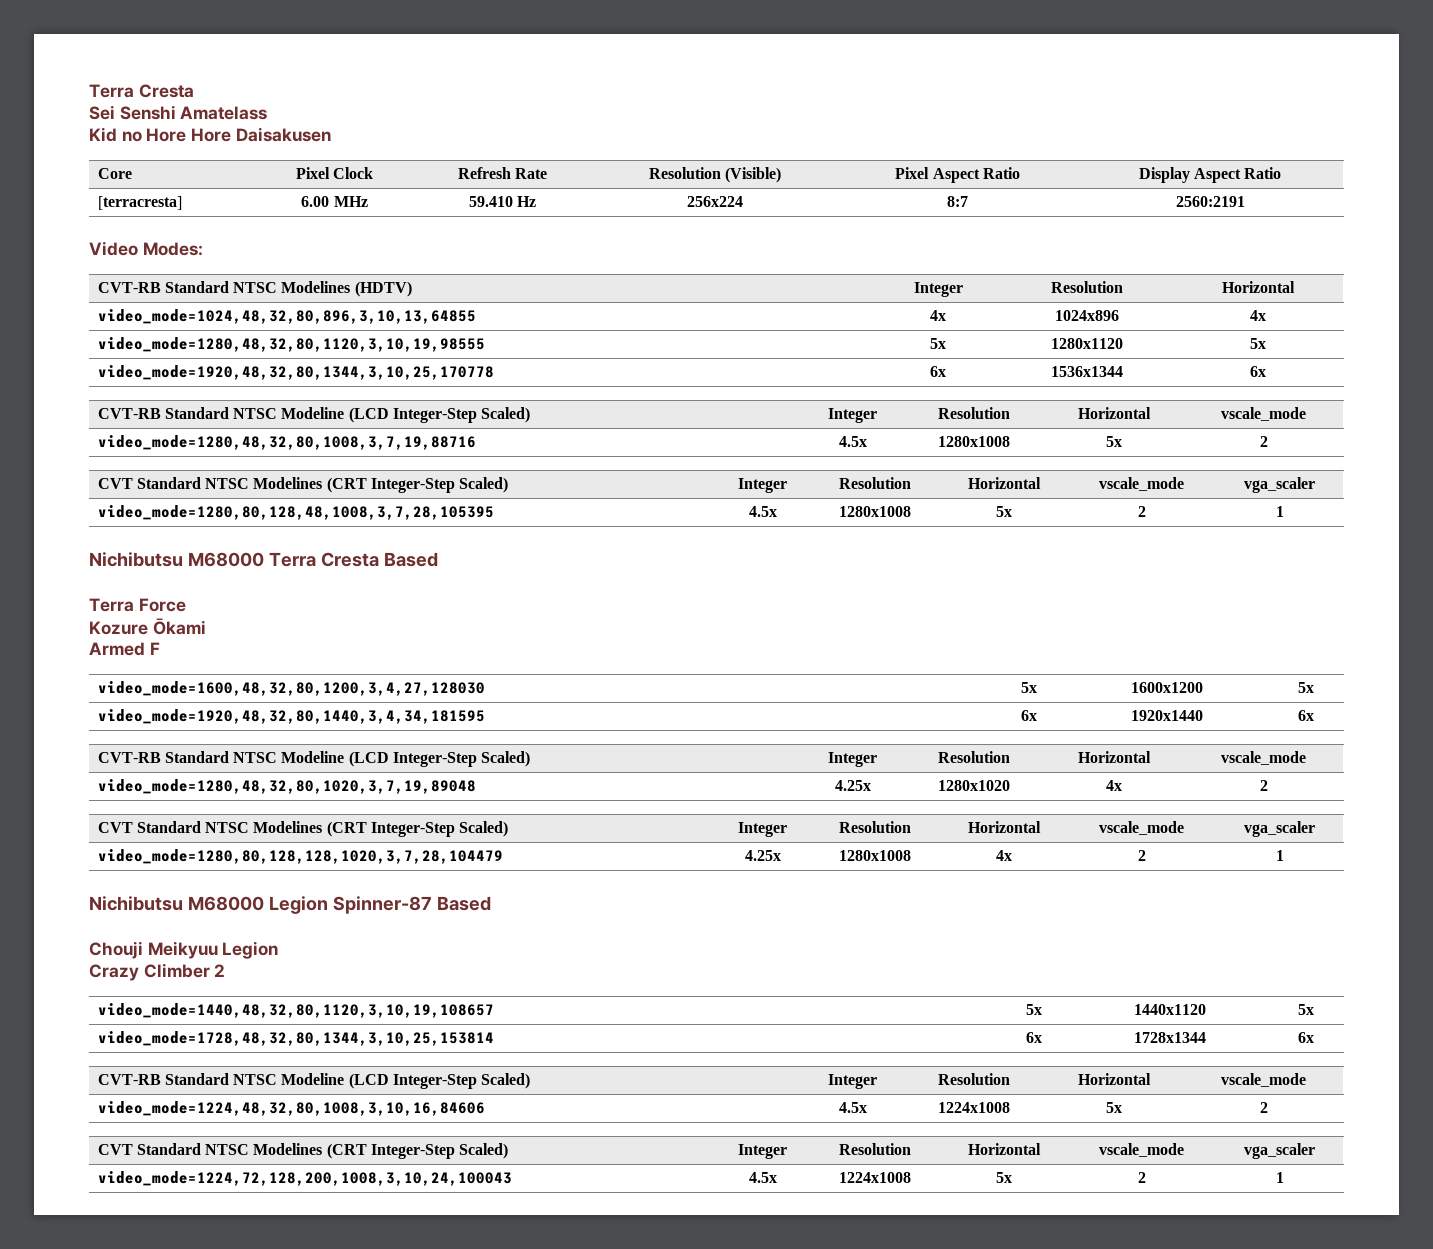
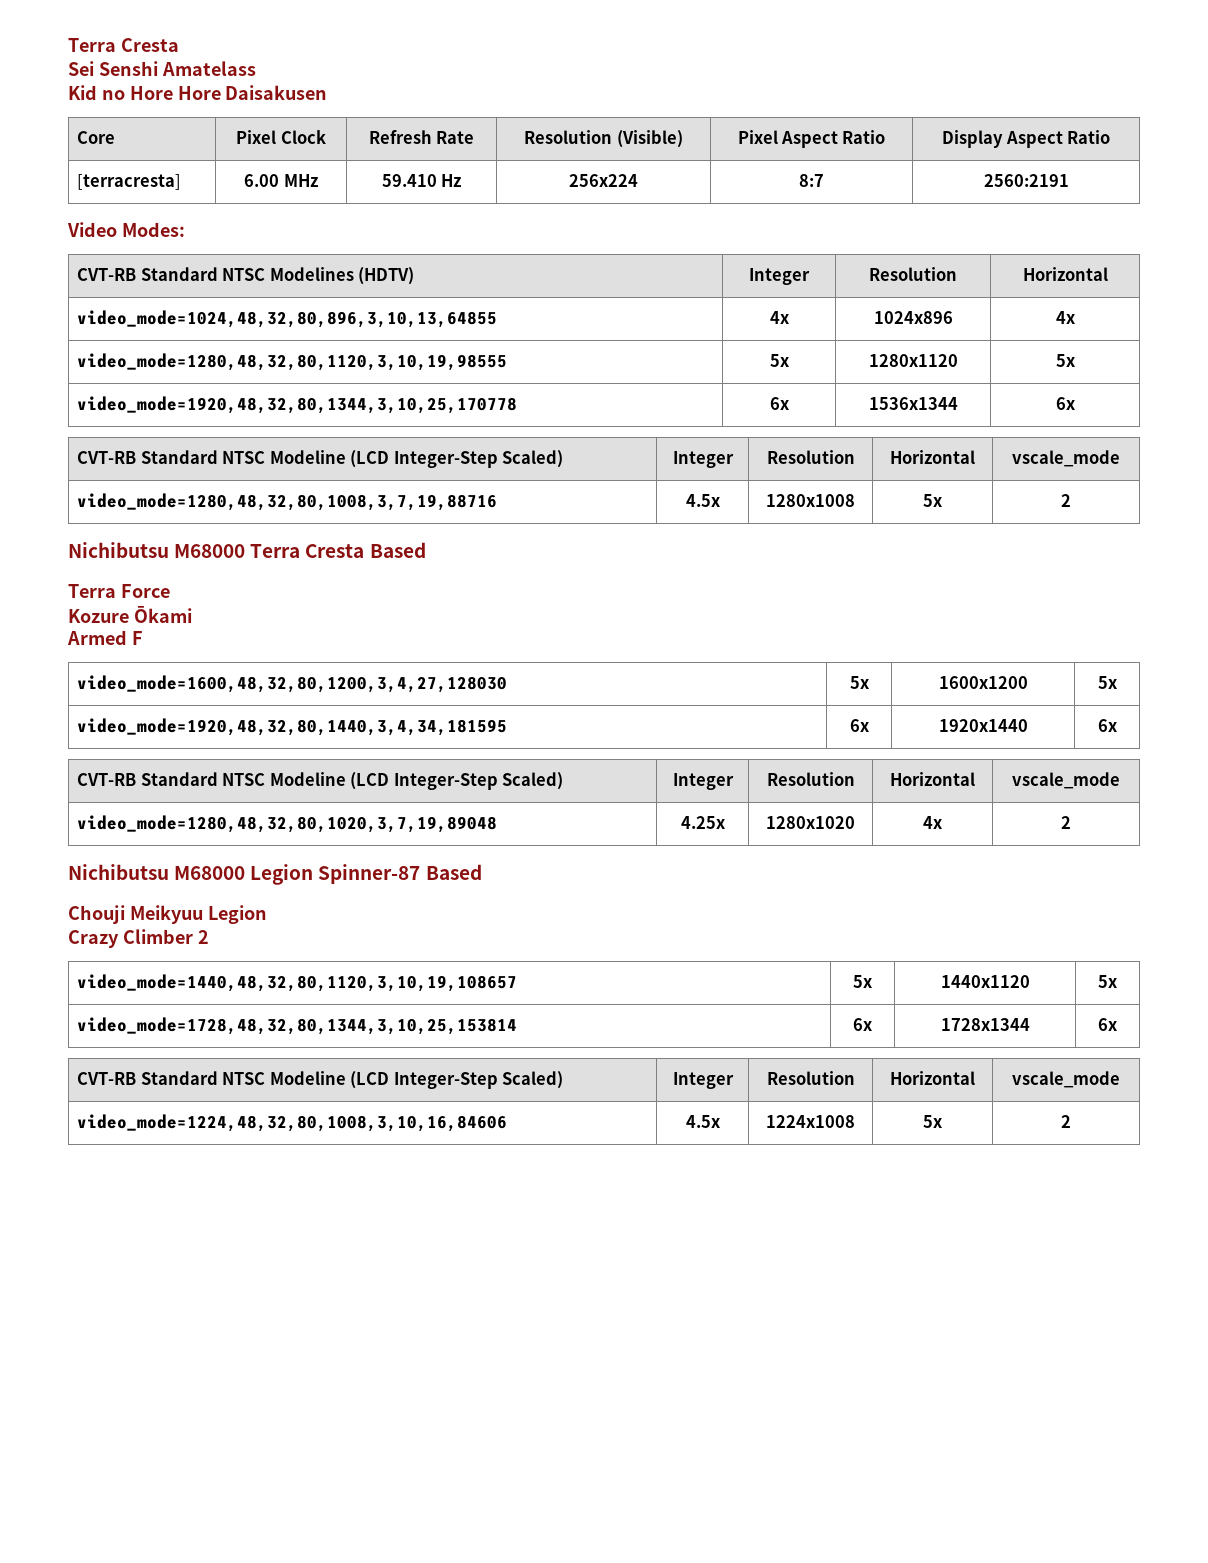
  video_mode=1280,48,32,80,1008,3,7,19,88716 | 4.5x | 1280x1008 | 5x | 2
- CVT Standard NTSC Modelines (CRT Integer-Step Scaled) | Integer | Resolution | Horizontal | vscale_mode | vga_scaler
- video_mode=1280,80,128,48,1008,3,7,28,105395 | 4.5x | 1280x1008 | 5x | 2 | 1
  video_mode=1280,48,32,80,1020,3,7,19,89048 | 4.25x | 1280x1020 | 4x | 2
- CVT Standard NTSC Modelines (CRT Integer-Step Scaled) | Integer | Resolution | Horizontal | vscale_mode | vga_scaler
- video_mode=1280,80,128,128,1020,3,7,28,104479 | 4.25x | 1280x1008 | 4x | 2 | 1
  video_mode=1224,48,32,80,1008,3,10,16,84606 | 4.5x | 1224x1008 | 5x | 2
- CVT Standard NTSC Modelines (CRT Integer-Step Scaled) | Integer | Resolution | Horizontal | vscale_mode | vga_scaler
- video_mode=1224,72,128,200,1008,3,10,24,100043 | 4.5x | 1224x1008 | 5x | 2 | 1

